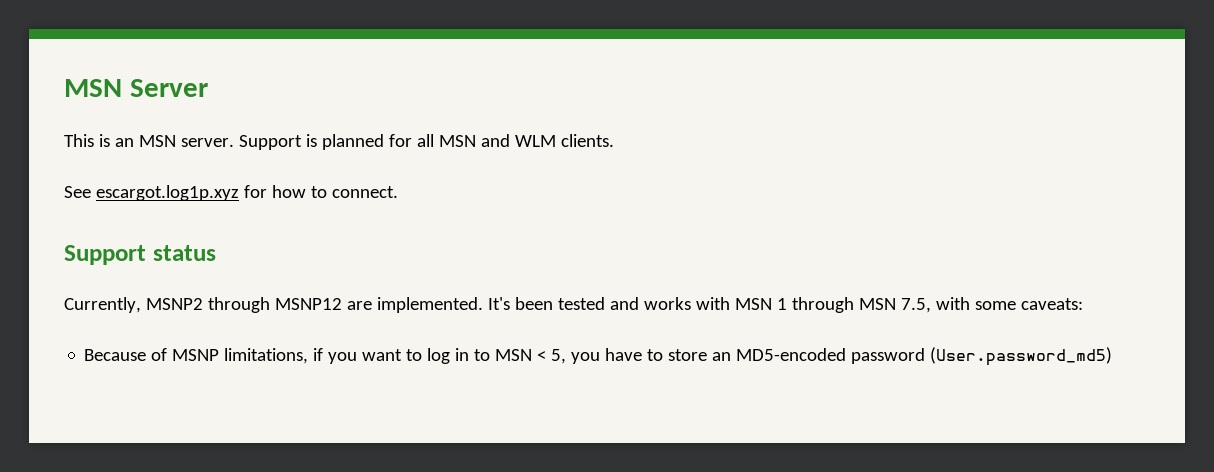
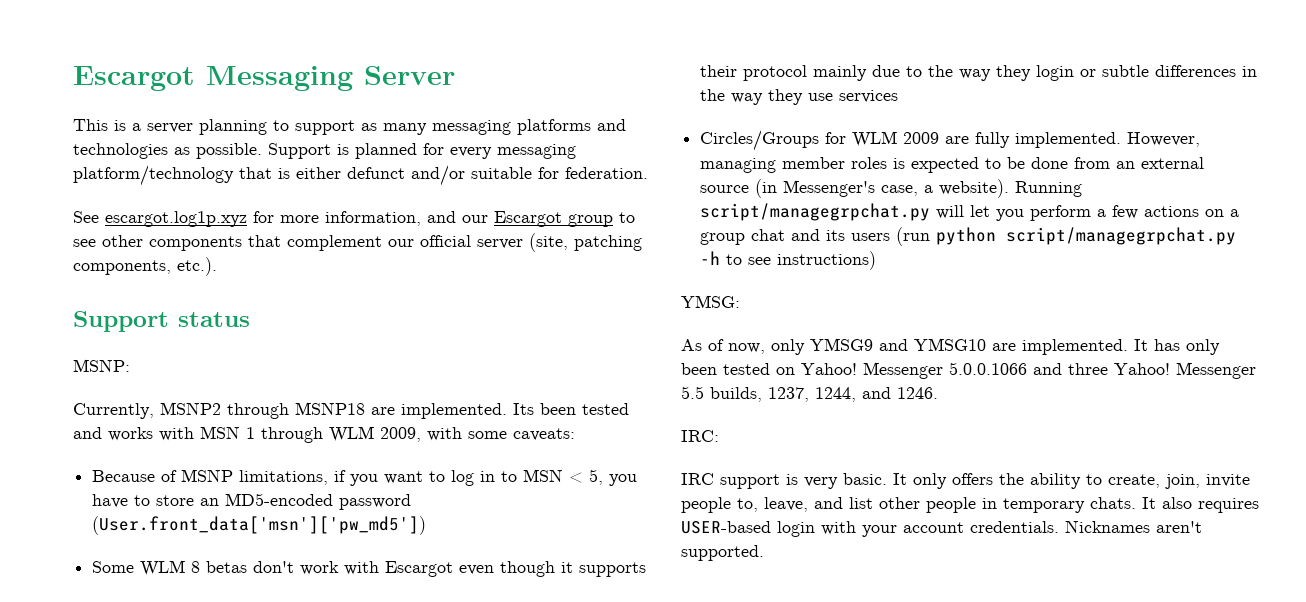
- MSN Server
+ Escargot Messaging Server
- This is an MSN server. Support is planned for all MSN and WLM clients.
- See escargot.log1p.xyz for how to connect.
+ This is a server planning to support as many messaging platforms and technologies as possible. Support is planned for every messaging platform/technology that is either defunct and/or suitable for federation.
+ See escargot.log1p.xyz for more information, and our Escargot group to see other components that complement our official server (site, patching components, etc.).
+ MSNP:
- Currently, MSNP2 through MSNP12 are implemented. It's been tested and works with MSN 1 through MSN 7.5, with some caveats:
+ Currently, MSNP2 through MSNP18 are implemented. Its been tested and works with MSN 1 through WLM 2009, with some caveats:
- Because of MSNP limitations, if you want to log in to MSN < 5, you have to store an MD5-encoded password (User.password_md5)
+ Because of MSNP limitations, if you want to log in to MSN < 5, you have to store an MD5-encoded password (User.front_data['msn']['pw_md5'])
+ Some WLM 8 betas don't work with Escargot even though it supports their protocol mainly due to the way they login or subtle differences in the way they use services
+ Circles/Groups for WLM 2009 are fully implemented. However, managing member roles is expected to be done from an external source (in Messenger's case, a website). Running script/managegrpchat.py will let you perform a few actions on a group chat and its users (run python script/managegrpchat.py -h to see instructions)
+ YMSG:
+ As of now, only YMSG9 and YMSG10 are implemented. It has only been tested on Yahoo! Messenger 5.0.0.1066 and three Yahoo! Messenger 5.5 builds, 1237, 1244, and 1246.
+ IRC:
+ IRC support is very basic. It only offers the ability to create, join, invite people to, leave, and list other people in temporary chats. It also requires USER-based login with your account credentials. Nicknames aren't supported.

